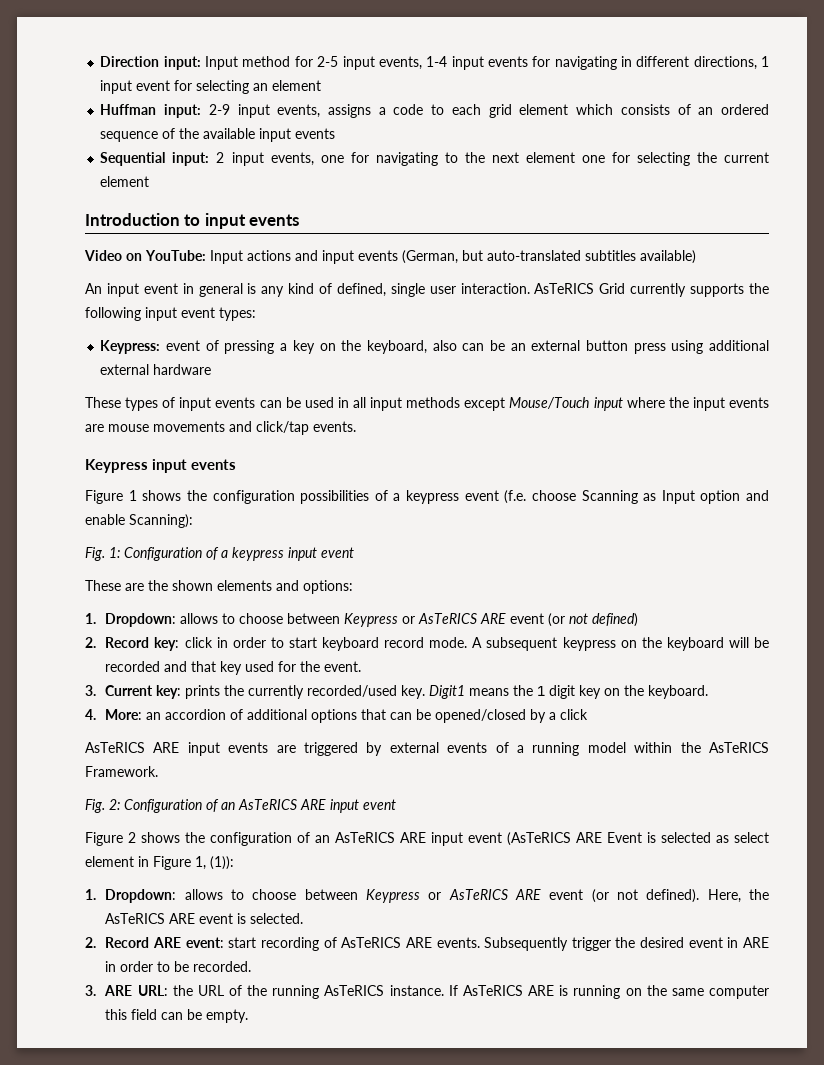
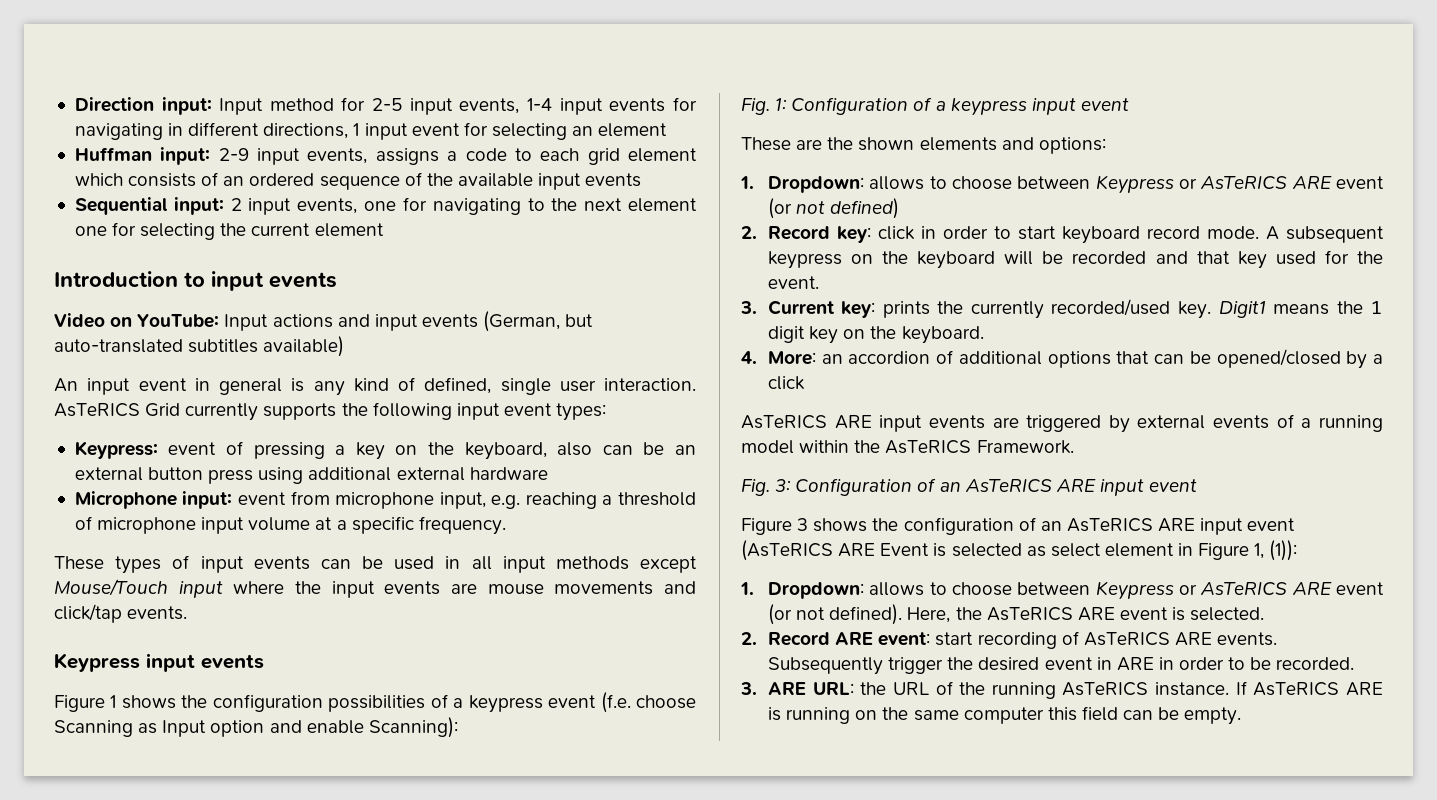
+ Microphone input: event from microphone input, e.g. reaching a threshold of microphone input volume at a specific frequency.
- Fig. 2: Configuration of an AsTeRICS ARE input event
+ Fig. 3: Configuration of an AsTeRICS ARE input event
- Figure 2 shows the configuration of an AsTeRICS ARE input event (AsTeRICS ARE Event is selected as select element in Figure 1, (1)):
+ Figure 3 shows the configuration of an AsTeRICS ARE input event (AsTeRICS ARE Event is selected as select element in Figure 1, (1)):

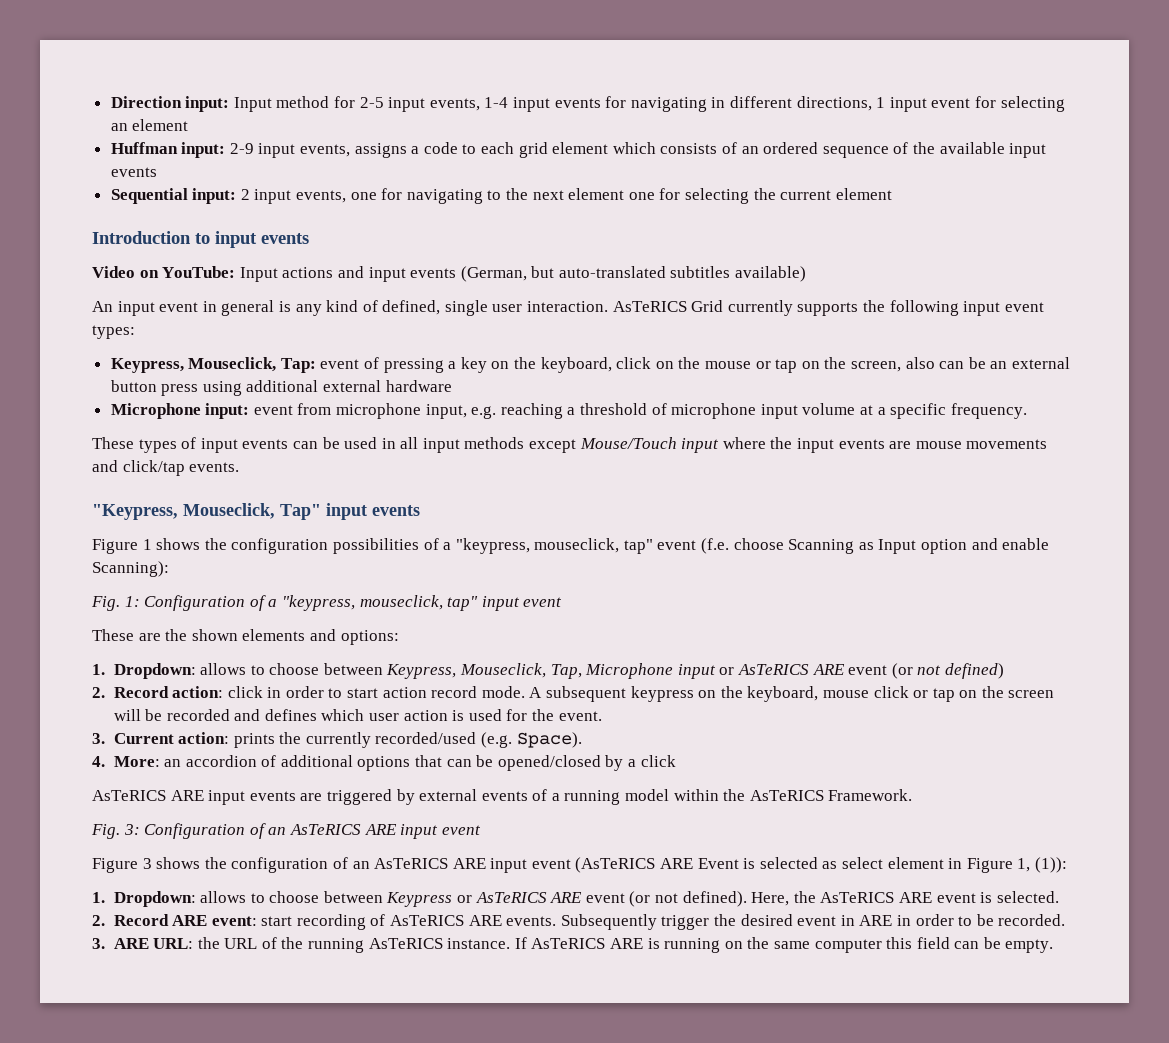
- Keypress: event of pressing a key on the keyboard, also can be an external button press using additional external hardware
+ Keypress, Mouseclick, Tap: event of pressing a key on the keyboard, click on the mouse or tap on the screen, also can be an external button press using additional external hardware
- Keypress input events
+ "Keypress, Mouseclick, Tap" input events
- Figure 1 shows the configuration possibilities of a keypress event (f.e. choose Scanning as Input option and enable Scanning):
+ Figure 1 shows the configuration possibilities of a "keypress, mouseclick, tap" event (f.e. choose Scanning as Input option and enable Scanning):
- Fig. 1: Configuration of a keypress input event
+ Fig. 1: Configuration of a "keypress, mouseclick, tap" input event
- 1. Dropdown: allows to choose between Keypress or AsTeRICS ARE event (or not defined)
+ 1. Dropdown: allows to choose between Keypress, Mouseclick, Tap, Microphone input or AsTeRICS ARE event (or not defined)
- 2. Record key: click in order to start keyboard record mode.
+ 2. Record action: click in order to start action record mode.
- A subsequent keypress on the keyboard will be recorded and that key used for the event.
+ A subsequent keypress on the keyboard, mouse click or tap on the screen will be recorded and defines which user action is used for the event.
- 3. Current key: prints the currently recorded/used key. Digit1 means the 1 digit key on the keyboard.
+ 3. Current action: prints the currently recorded/used (e.g. Space).

